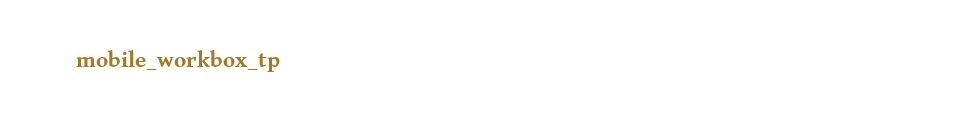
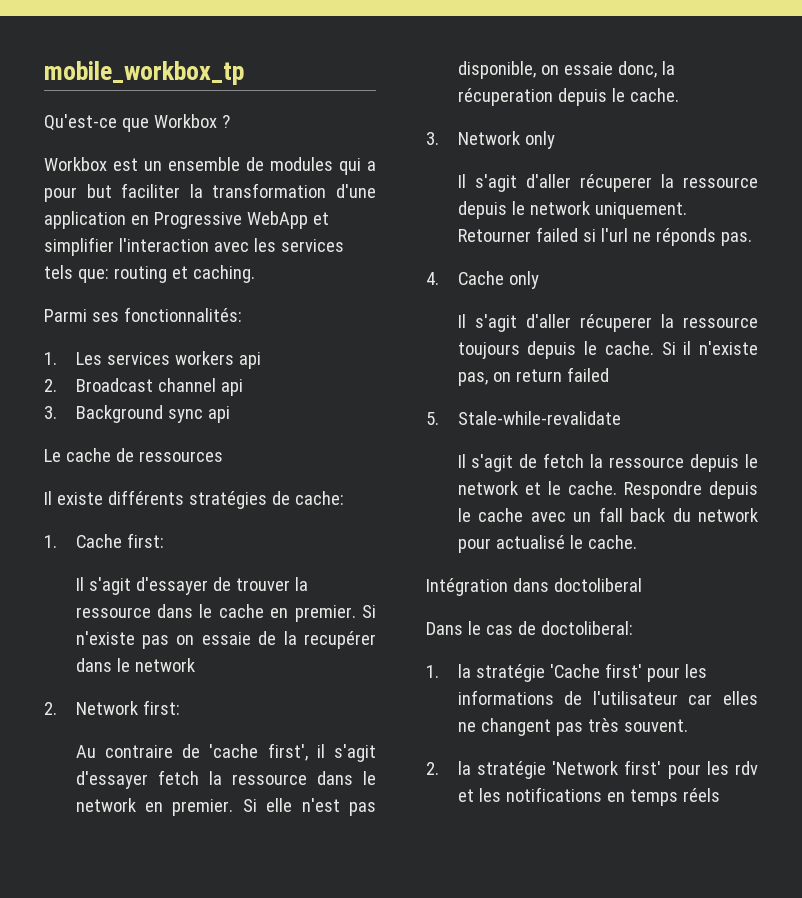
+ Qu'est-ce que Workbox ?
+ Workbox est un ensemble de modules qui a pour but faciliter la transformation d'une application en Progressive WebApp et simplifier l'interaction avec les services tels que: routing et caching.
+ Parmi ses fonctionnalités:
+ 1. Les services workers api
+ 2. Broadcast channel api
+ 3. Background sync api
+ Le cache de ressources
+ Il existe différents stratégies de cache:
+ 1. Cache first:
+ Il s'agit d'essayer de trouver la ressource dans le cache en premier. Si n'existe pas on essaie de la recupérer dans le network
+ 2. Network first:
+ Au contraire de 'cache first', il s'agit d'essayer fetch la ressource dans le network en premier. Si elle n'est pas disponible, on essaie donc, la récuperation depuis le cache.
+ 3. Network only
+ Il s'agit d'aller récuperer la ressource depuis le network uniquement. Retourner failed si l'url ne réponds pas.
+ 4. Cache only
+ Il s'agit d'aller récuperer la ressource toujours depuis le cache. Si il n'existe pas, on return failed
+ 5. Stale-while-revalidate
+ Il s'agit de fetch la ressource depuis le network et le cache. Respondre depuis le cache avec un fall back du network pour actualisé le cache.
+ Intégration dans doctoliberal
+ Dans le cas de doctoliberal:
+ 1. la stratégie 'Cache first' pour les informations de l'utilisateur car elles ne changent pas très souvent.
+ 2. la stratégie 'Network first' pour les rdv et les notifications en temps réels

